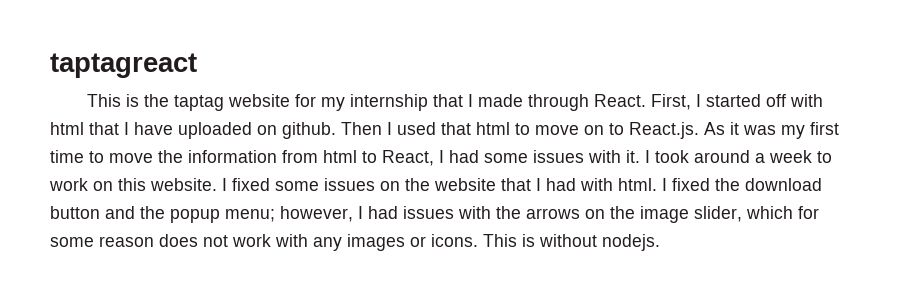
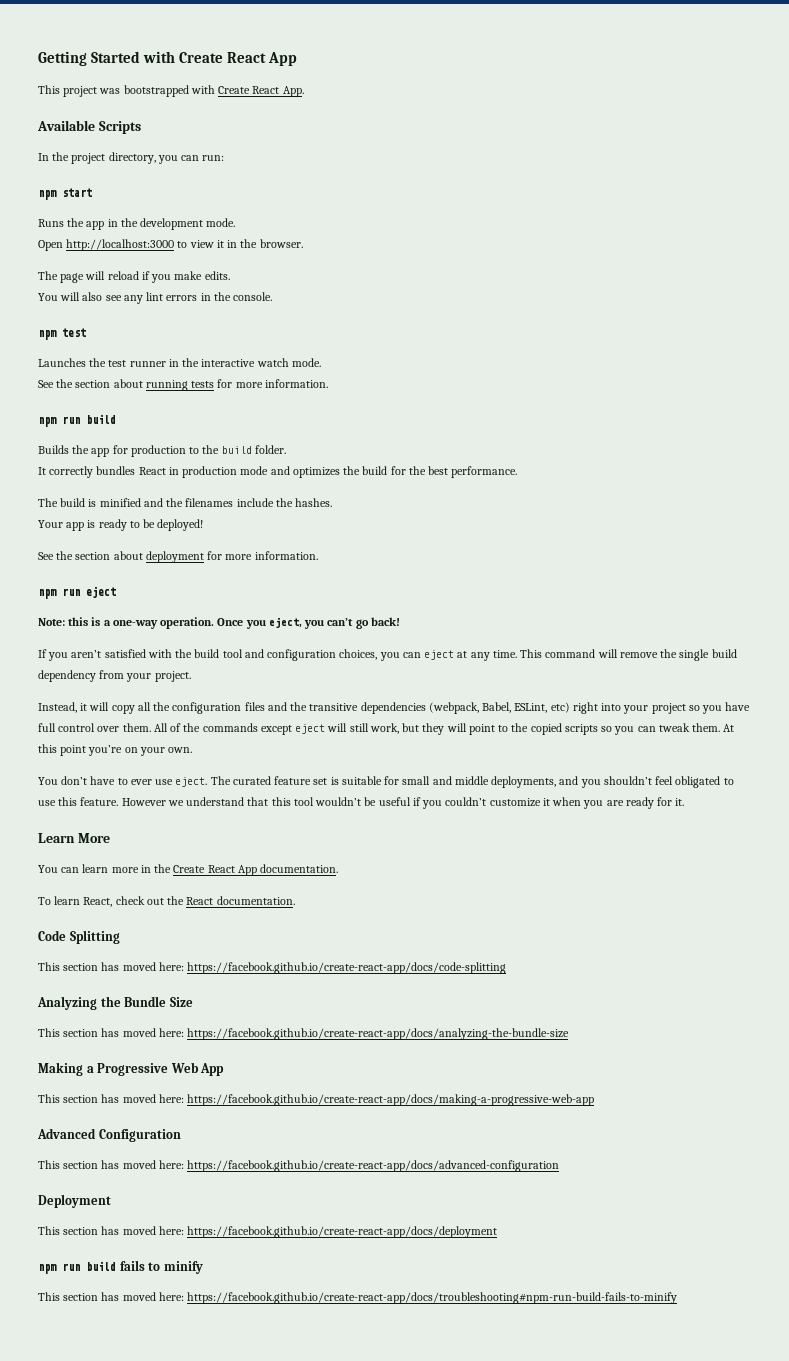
- taptagreact
- This is the taptag website for my internship that I made through React. First, I started off with html that I have uploaded on github. Then I used that html to move on to React.js. As it was my first time to move the information from html to React, I had some issues with it. I took around a week to work on this website. I fixed some issues on the website that I had with html. I fixed the download button and the popup menu; however, I had issues with the arrows on the image slider, which for some reason does not work with any images or icons. This is without nodejs.
+ Getting Started with Create React App
+ This project was bootstrapped with Create React App.
+ Available Scripts
+ In the project directory, you can run:
+ npm start
+ Runs the app in the development mode.
+ Open http://localhost:3000 to view it in the browser.
+ The page will reload if you make edits.
+ You will also see any lint errors in the console.
+ npm test
+ Launches the test runner in the interactive watch mode.
+ See the section about running tests for more information.
+ npm run build
+ Builds the app for production to the build folder.
+ It correctly bundles React in production mode and optimizes the build for the best performance.
+ The build is minified and the filenames include the hashes.
+ Your app is ready to be deployed!
+ See the section about deployment for more information.
+ npm run eject
+ Note: this is a one-way operation. Once you eject, you can’t go back!
+ If you aren’t satisfied with the build tool and configuration choices, you can eject at any time. This command will remove the single build dependency from your project.
+ Instead, it will copy all the configuration files and the transitive dependencies (webpack, Babel, ESLint, etc) right into your project so you have full control over them. All of the commands except eject will still work, but they will point to the copied scripts so you can tweak them. At this point you’re on your own.
+ You don’t have to ever use eject. The curated feature set is suitable for small and middle deployments, and you shouldn’t feel obligated to use this feature. However we understand that this tool wouldn’t be useful if you couldn’t customize it when you are ready for it.
+ Learn More
+ You can learn more in the Create React App documentation.
+ To learn React, check out the React documentation.
+ Code Splitting
+ This section has moved here: https://facebook.github.io/create-react-app/docs/code-splitting
+ Analyzing the Bundle Size
+ This section has moved here: https://facebook.github.io/create-react-app/docs/analyzing-the-bundle-size
+ Making a Progressive Web App
+ This section has moved here: https://facebook.github.io/create-react-app/docs/making-a-progressive-web-app
+ Advanced Configuration
+ This section has moved here: https://facebook.github.io/create-react-app/docs/advanced-configuration
+ Deployment
+ This section has moved here: https://facebook.github.io/create-react-app/docs/deployment
+ npm run build fails to minify
+ This section has moved here: https://facebook.github.io/create-react-app/docs/troubleshooting#npm-run-build-fails-to-minify

